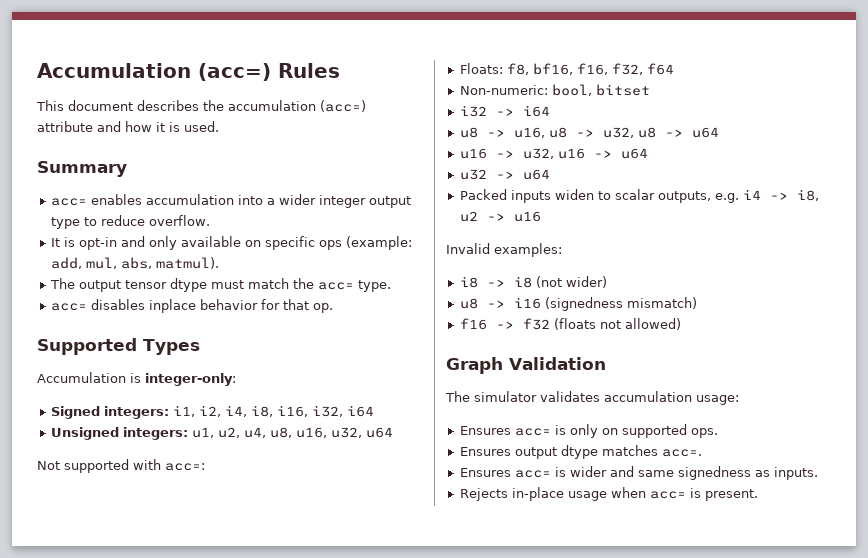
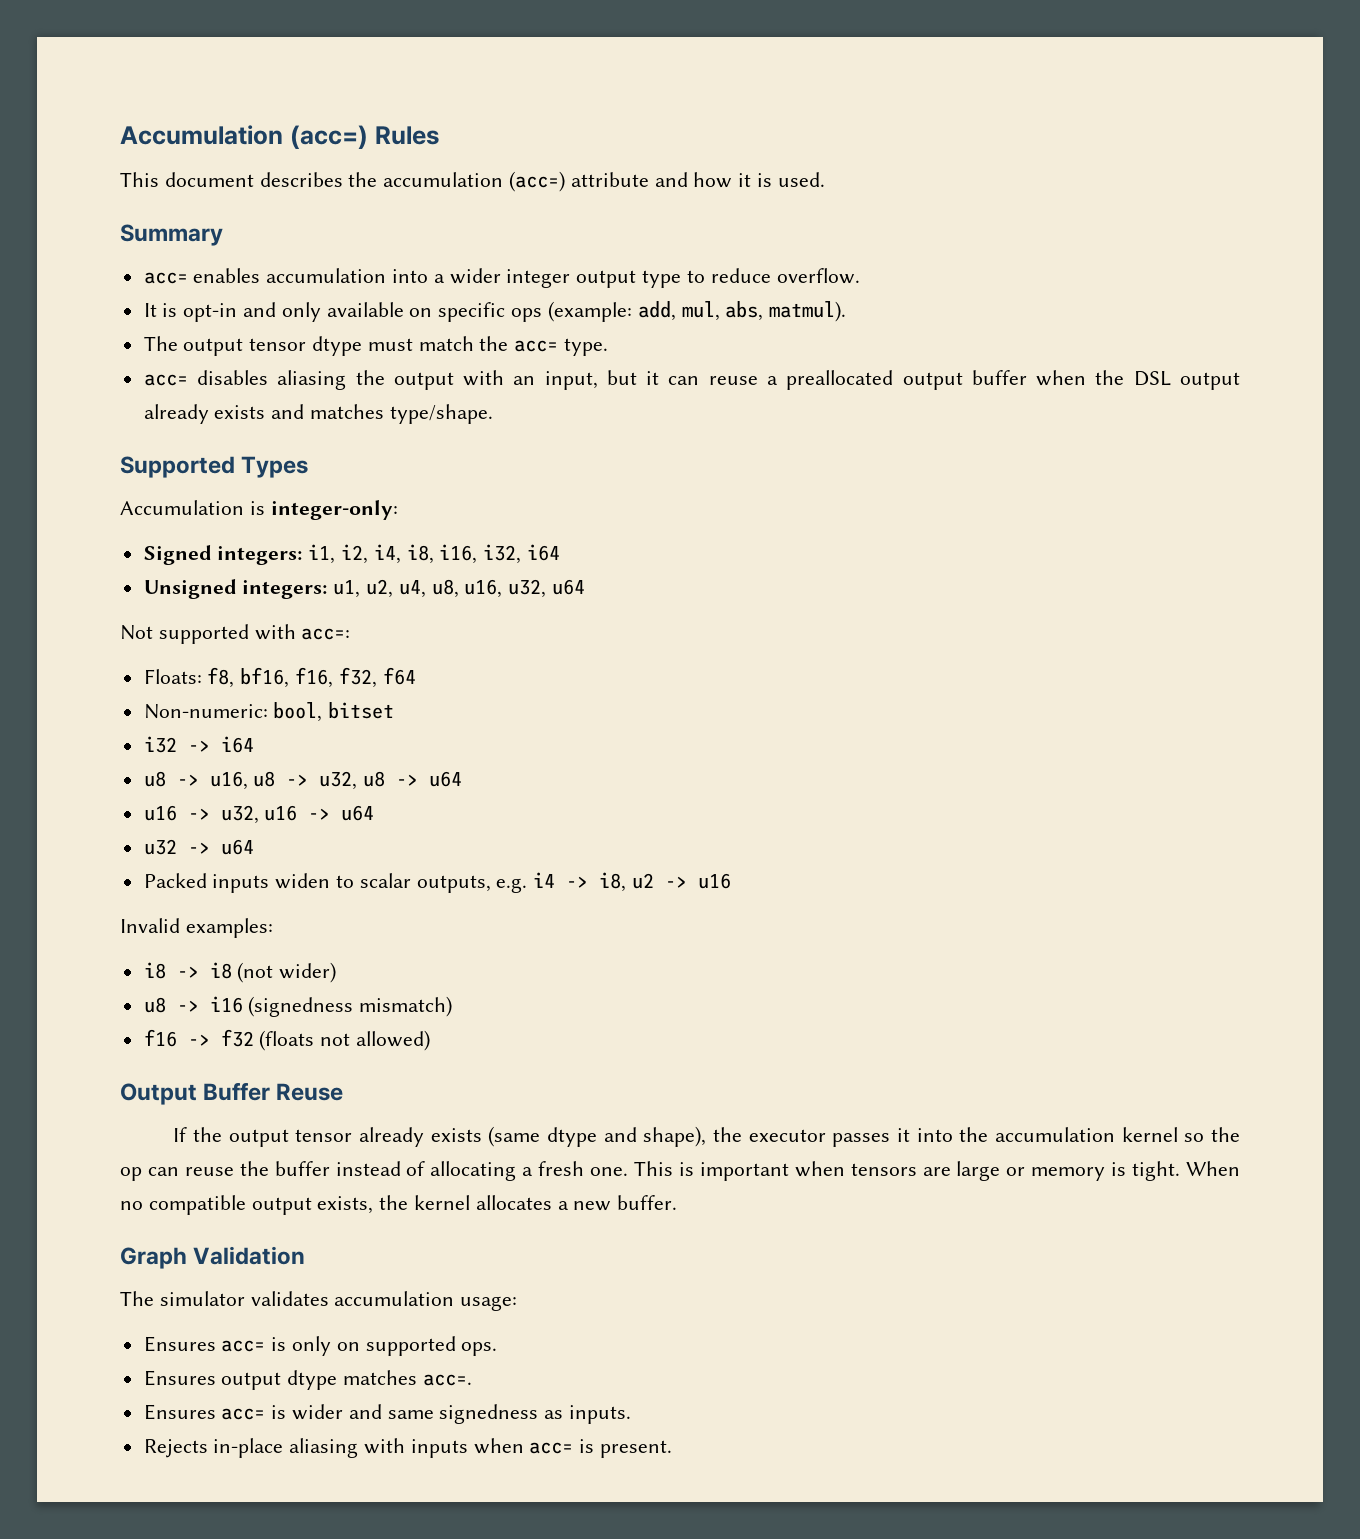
- acc= disables inplace behavior for that op.
+ acc= disables aliasing the output with an input, but it can reuse a preallocated output buffer when the DSL output already exists and matches type/shape.
+ Output Buffer Reuse
+ If the output tensor already exists (same dtype and shape), the executor passes it into the accumulation kernel so the op can reuse the buffer instead of allocating a fresh one. This is important when tensors are large or memory is tight. When no compatible output exists, the kernel allocates a new buffer.
- Rejects in-place usage when acc= is present.
+ Rejects in-place aliasing with inputs when acc= is present.

